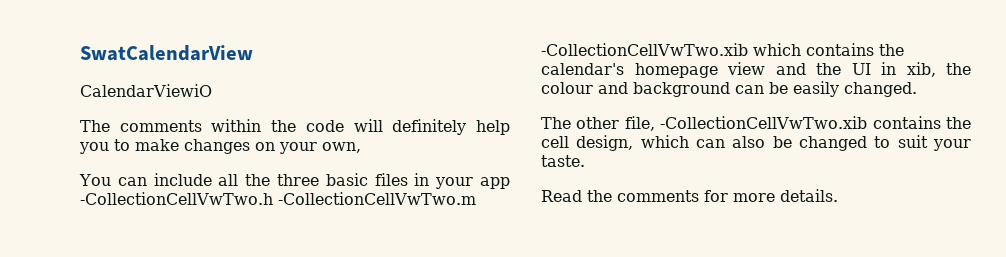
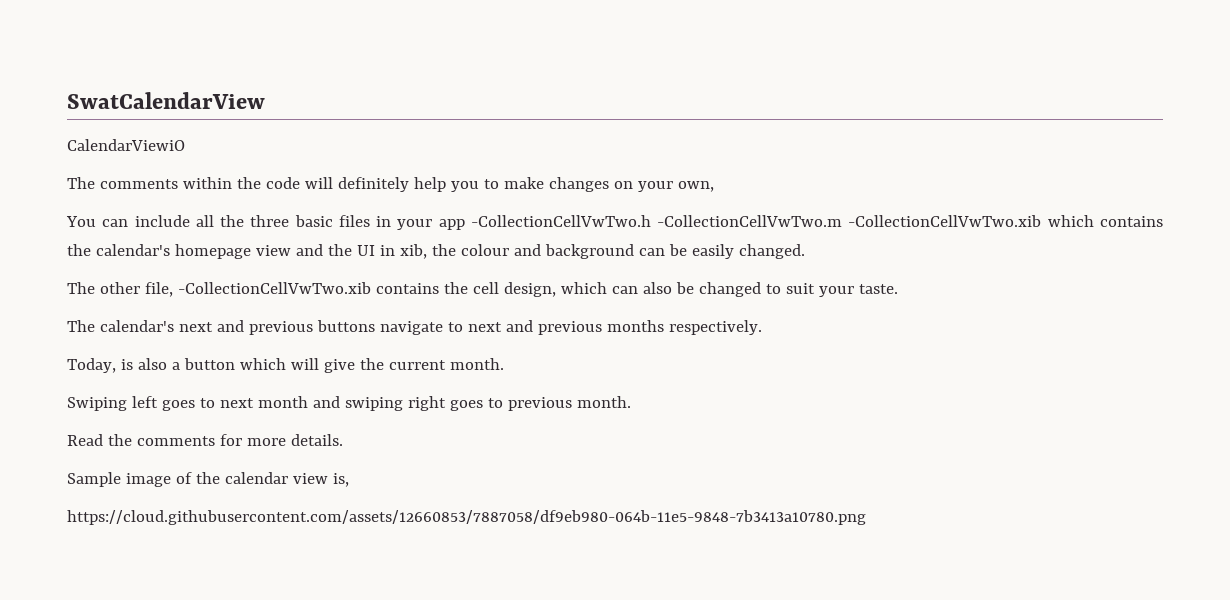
+ The calendar's next and previous buttons navigate to next and previous months respectively.
+ Today, is also a button which will give the current month.
+ Swiping left goes to next month and swiping right goes to previous month.
+ Sample image of the calendar view is,
+ https://cloud.githubusercontent.com/assets/12660853/7887058/df9eb980-064b-11e5-9848-7b3413a10780.png

